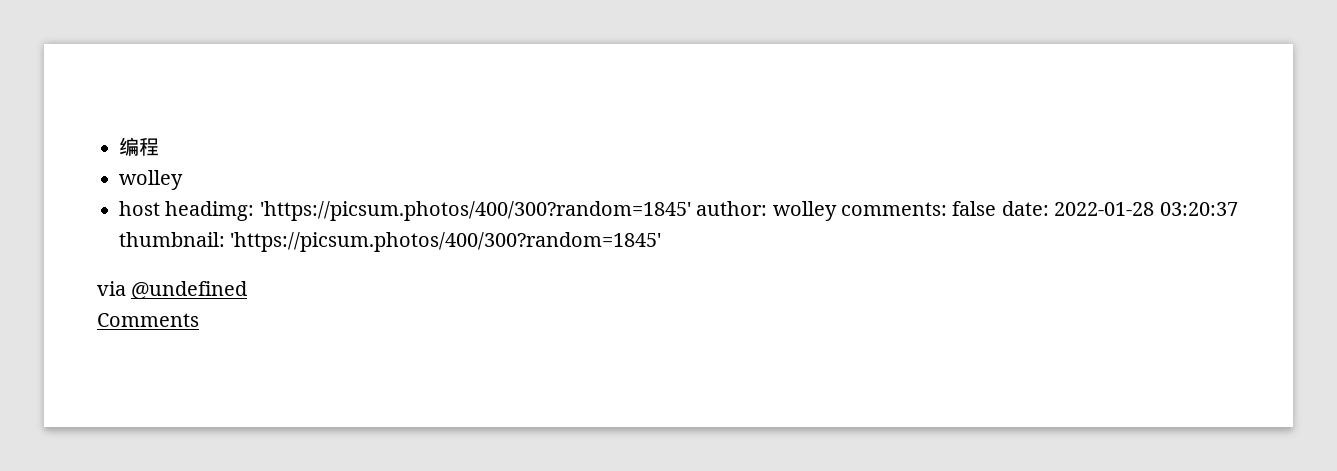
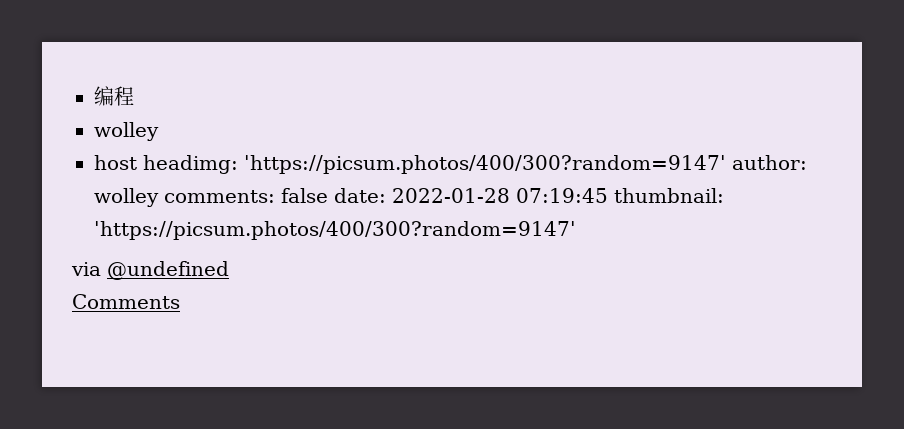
- host headimg: 'https://picsum.photos/400/300?random=1845' author: wolley comments: false date: 2022-01-28 03:20:37 thumbnail: 'https://picsum.photos/400/300?random=1845'
+ host headimg: 'https://picsum.photos/400/300?random=9147' author: wolley comments: false date: 2022-01-28 07:19:45 thumbnail: 'https://picsum.photos/400/300?random=9147'

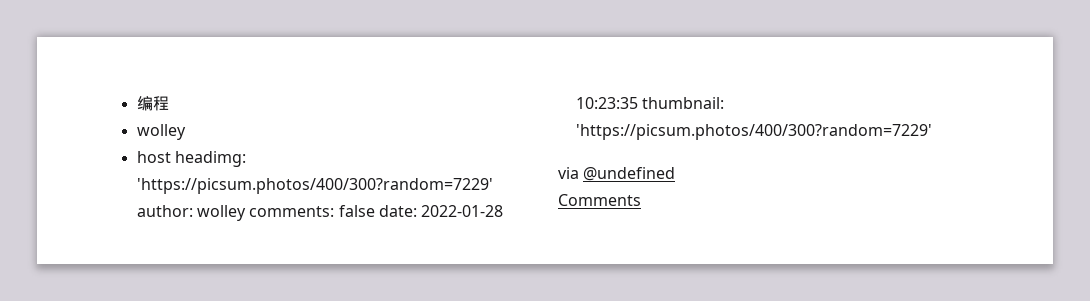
- host headimg: 'https://picsum.photos/400/300?random=9147' author: wolley comments: false date: 2022-01-28 07:19:45 thumbnail: 'https://picsum.photos/400/300?random=9147'
+ host headimg: 'https://picsum.photos/400/300?random=7229' author: wolley comments: false date: 2022-01-28 10:23:35 thumbnail: 'https://picsum.photos/400/300?random=7229'

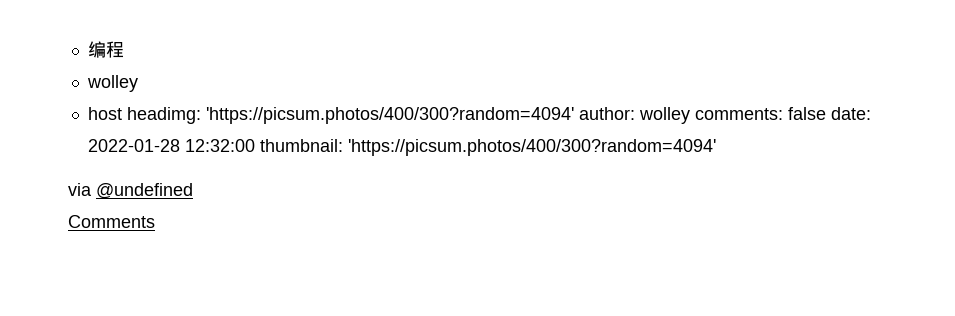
- host headimg: 'https://picsum.photos/400/300?random=7229' author: wolley comments: false date: 2022-01-28 10:23:35 thumbnail: 'https://picsum.photos/400/300?random=7229'
+ host headimg: 'https://picsum.photos/400/300?random=4094' author: wolley comments: false date: 2022-01-28 12:32:00 thumbnail: 'https://picsum.photos/400/300?random=4094'

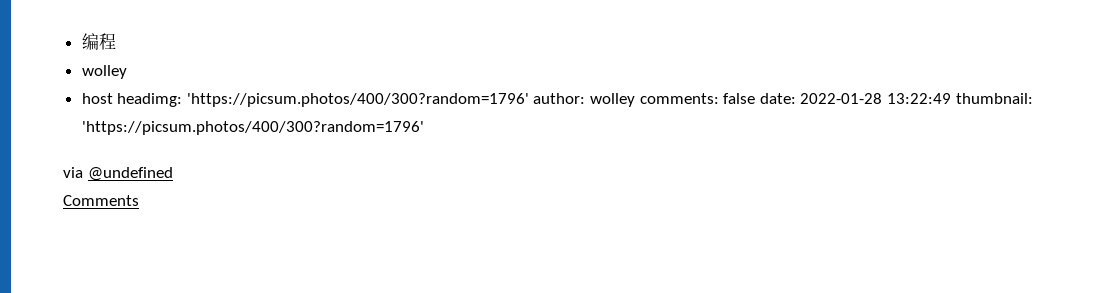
- host headimg: 'https://picsum.photos/400/300?random=4094' author: wolley comments: false date: 2022-01-28 12:32:00 thumbnail: 'https://picsum.photos/400/300?random=4094'
+ host headimg: 'https://picsum.photos/400/300?random=1796' author: wolley comments: false date: 2022-01-28 13:22:49 thumbnail: 'https://picsum.photos/400/300?random=1796'

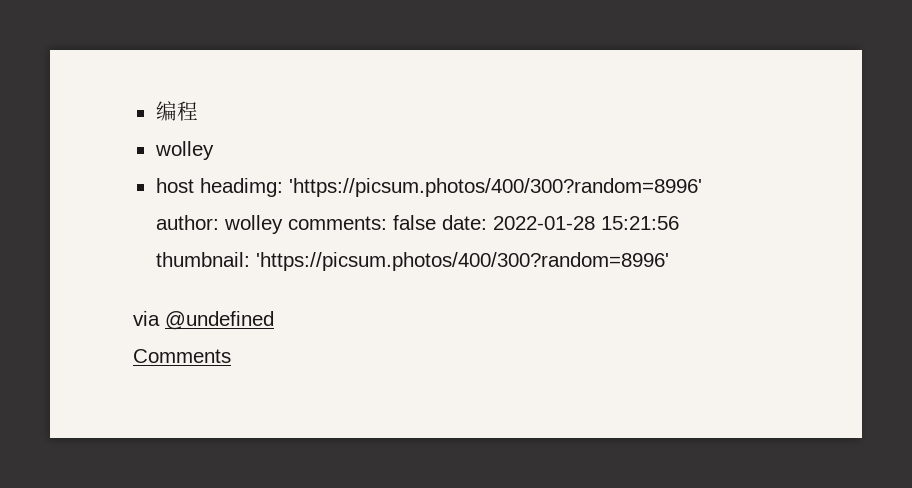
- host headimg: 'https://picsum.photos/400/300?random=1796' author: wolley comments: false date: 2022-01-28 13:22:49 thumbnail: 'https://picsum.photos/400/300?random=1796'
+ host headimg: 'https://picsum.photos/400/300?random=8996' author: wolley comments: false date: 2022-01-28 15:21:56 thumbnail: 'https://picsum.photos/400/300?random=8996'

